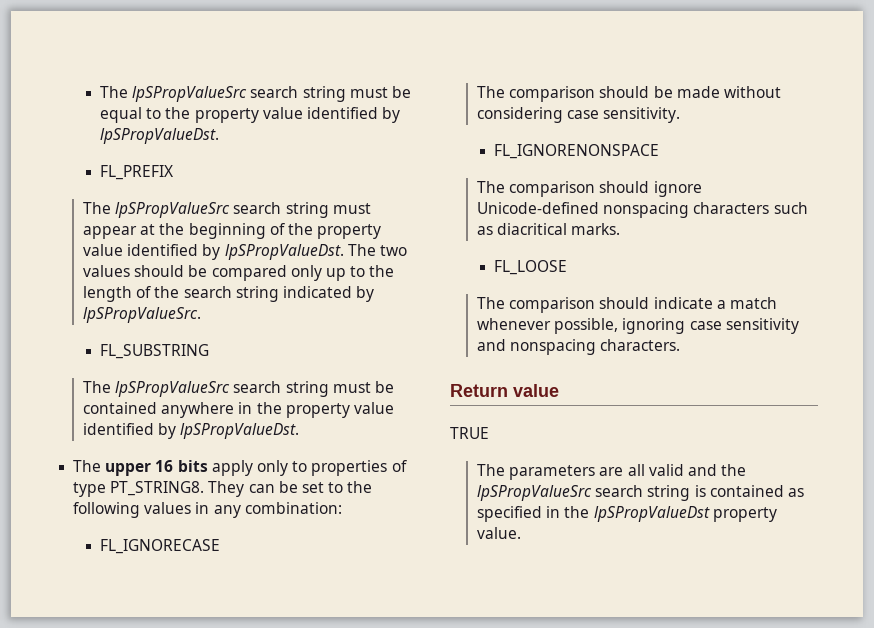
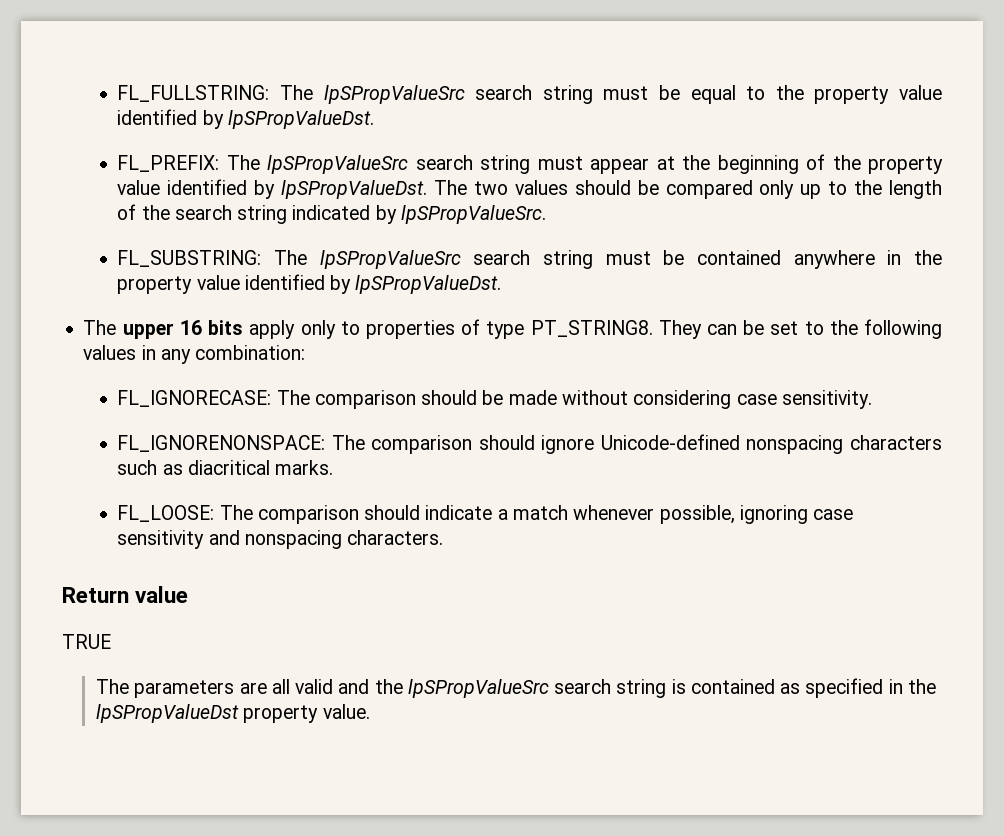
- The lpSPropValueSrc search string must be equal to the property value identified by lpSPropValueDst.
+ FL_FULLSTRING: The lpSPropValueSrc search string must be equal to the property value identified by lpSPropValueDst.
- FL_PREFIX
- The lpSPropValueSrc search string must appear at the beginning of the property value identified by lpSPropValueDst.
+ FL_PREFIX: The lpSPropValueSrc search string must appear at the beginning of the property value identified by lpSPropValueDst.
- FL_SUBSTRING
- The lpSPropValueSrc search string must be contained anywhere in the property value identified by lpSPropValueDst.
+ FL_SUBSTRING: The lpSPropValueSrc search string must be contained anywhere in the property value identified by lpSPropValueDst.
- FL_IGNORECASE
- The comparison should be made without considering case sensitivity.
+ FL_IGNORECASE: The comparison should be made without considering case sensitivity.
- FL_IGNORENONSPACE
- The comparison should ignore Unicode-defined nonspacing characters such as diacritical marks.
+ FL_IGNORENONSPACE: The comparison should ignore Unicode-defined nonspacing characters such as diacritical marks.
- FL_LOOSE
- The comparison should indicate a match whenever possible, ignoring case sensitivity and nonspacing characters.
+ FL_LOOSE: The comparison should indicate a match whenever possible, ignoring case sensitivity and nonspacing characters.

